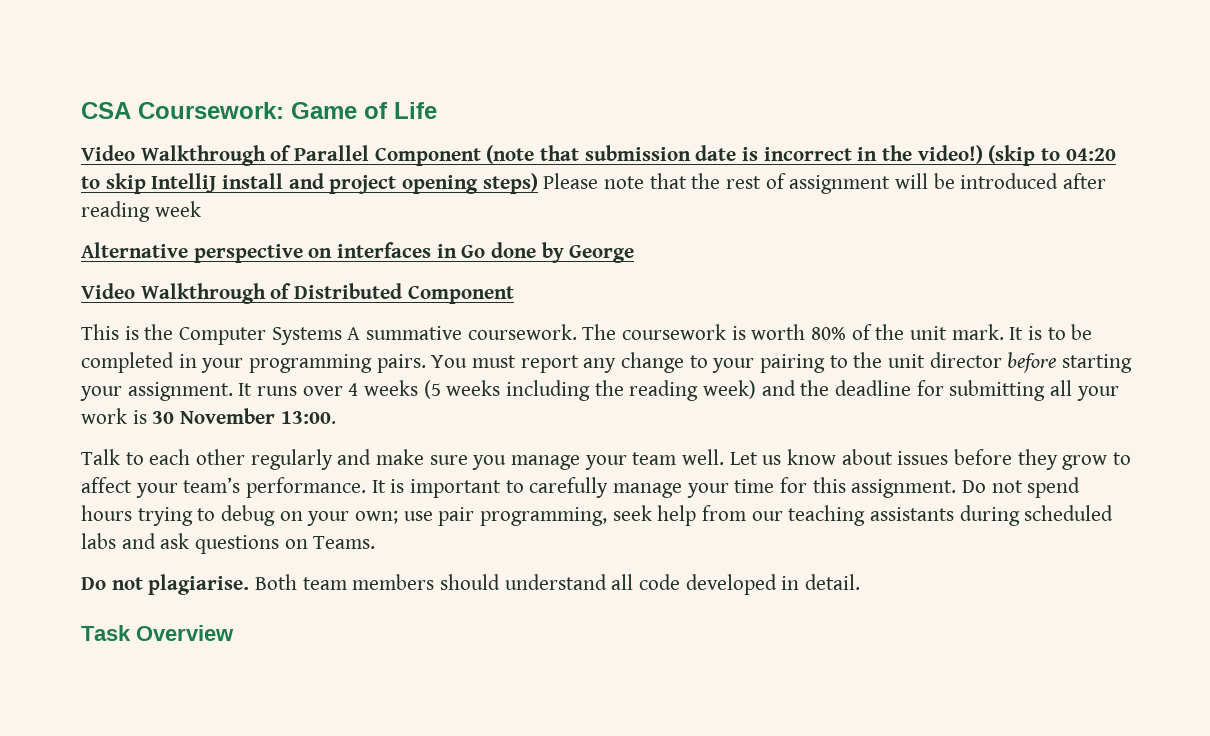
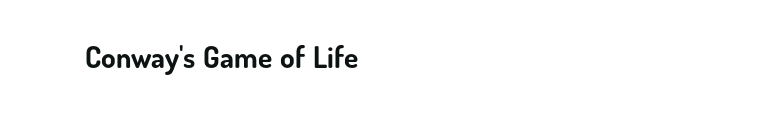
- CSA Coursework: Game of Life
+ Conway's Game of Life
- Video Walkthrough of Parallel Component (note that submission date is incorrect in the video!) (skip to 04:20 to skip IntelliJ install and project opening steps) Please note that the rest of assignment will be introduced after reading week
- Alternative perspective on interfaces in Go done by George
- Video Walkthrough of Distributed Component
- This is the Computer Systems A summative coursework. The coursework is worth 80% of the unit mark. It is to be completed in your programming pairs. You must report any change to your pairing to the unit director before starting your assignment. It runs over 4 weeks (5 weeks including the reading week) and the deadline for submitting all your work is 30 November 13:00.
- Talk to each other regularly and make sure you manage your team well. Let us know about issues before they grow to affect your team’s performance. It is important to carefully manage your time for this assignment. Do not spend hours trying to debug on your own; use pair programming, seek help from our teaching assistants during scheduled labs and ask questions on Teams.
- Do not plagiarise. Both team members should understand all code developed in detail.
- Task Overview

